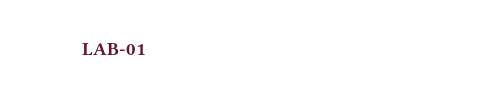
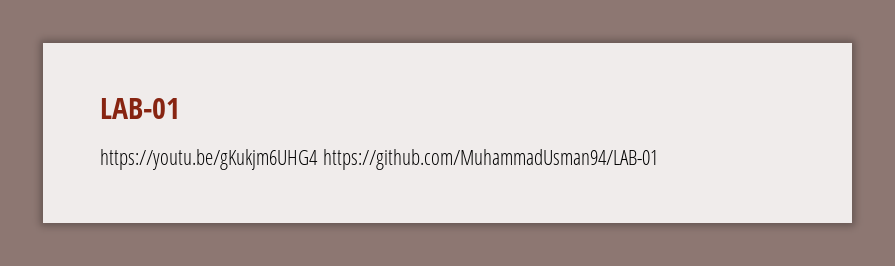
+ https://youtu.be/gKukjm6UHG4 https://github.com/MuhammadUsman94/LAB-01

